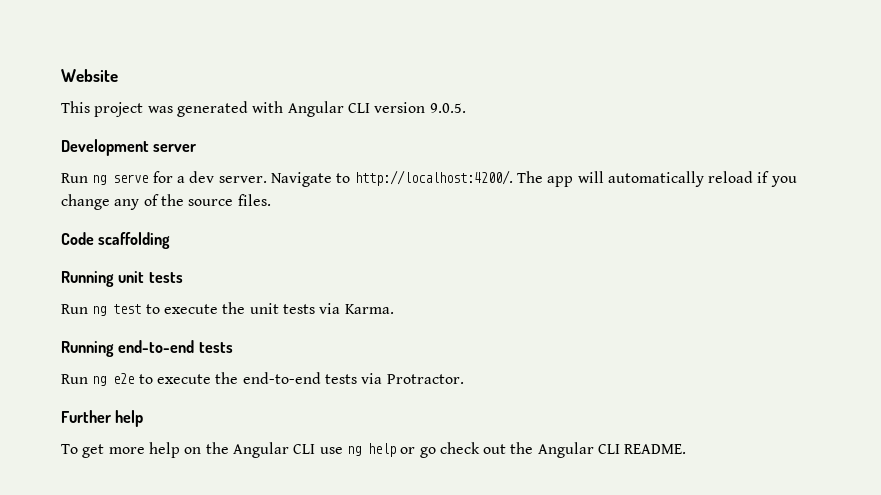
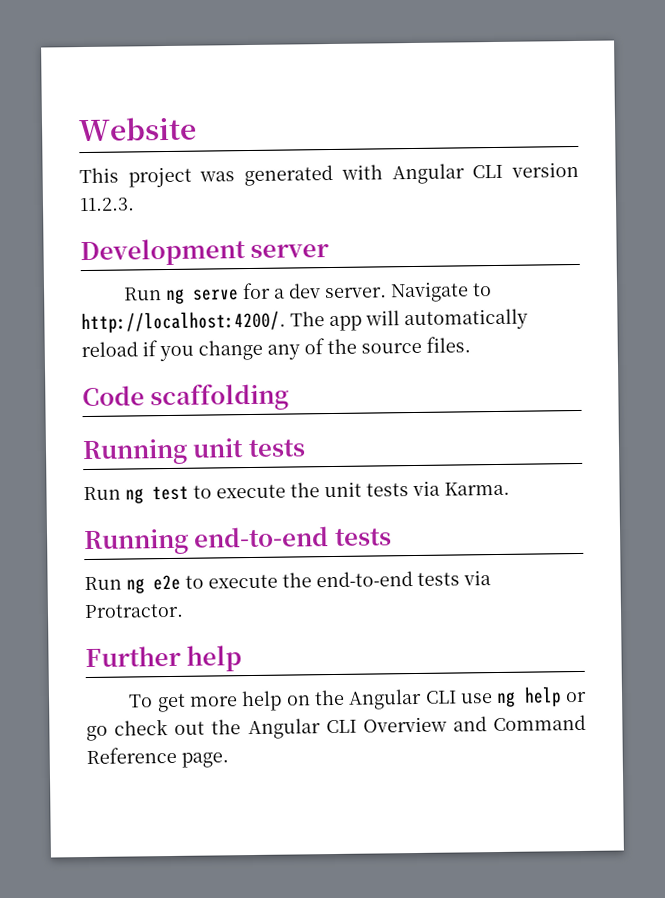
- This project was generated with Angular CLI version 9.0.5.
+ This project was generated with Angular CLI version 11.2.3.
- To get more help on the Angular CLI use ng help or go check out the Angular CLI README.
+ To get more help on the Angular CLI use ng help or go check out the Angular CLI Overview and Command Reference page.

